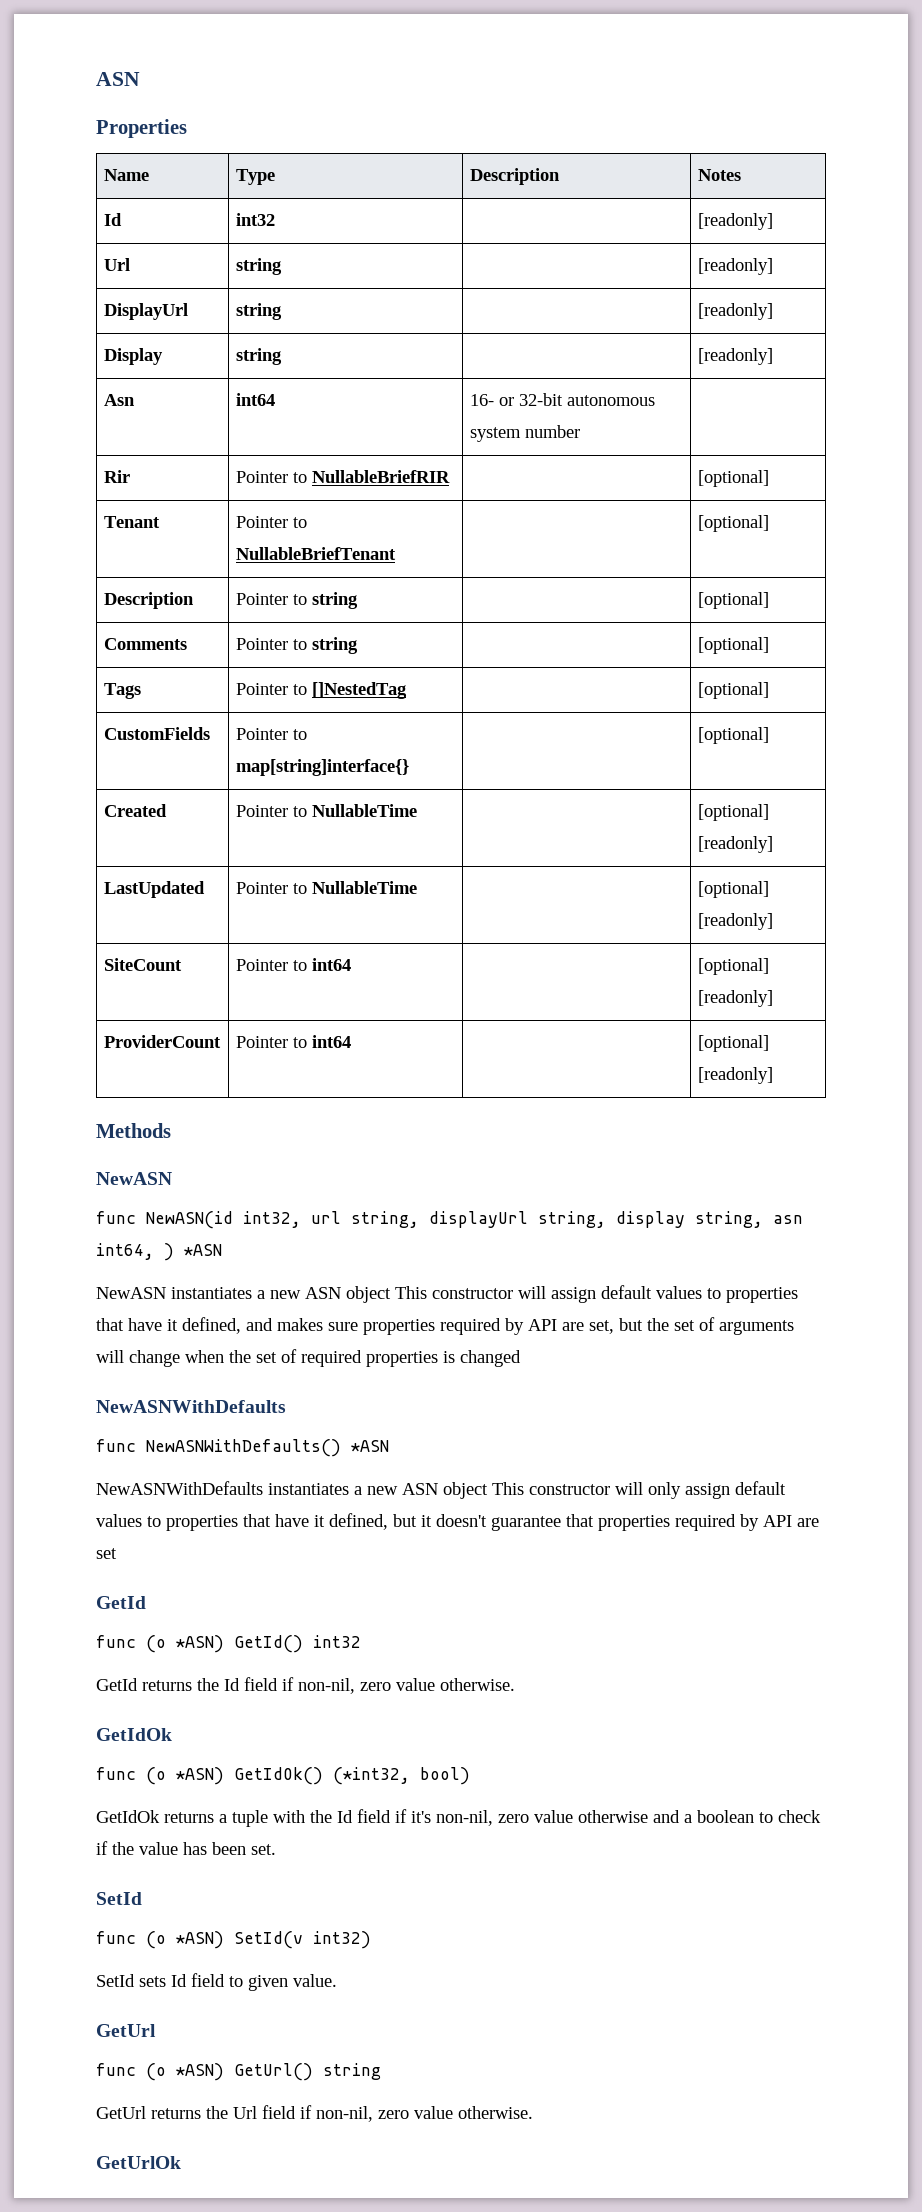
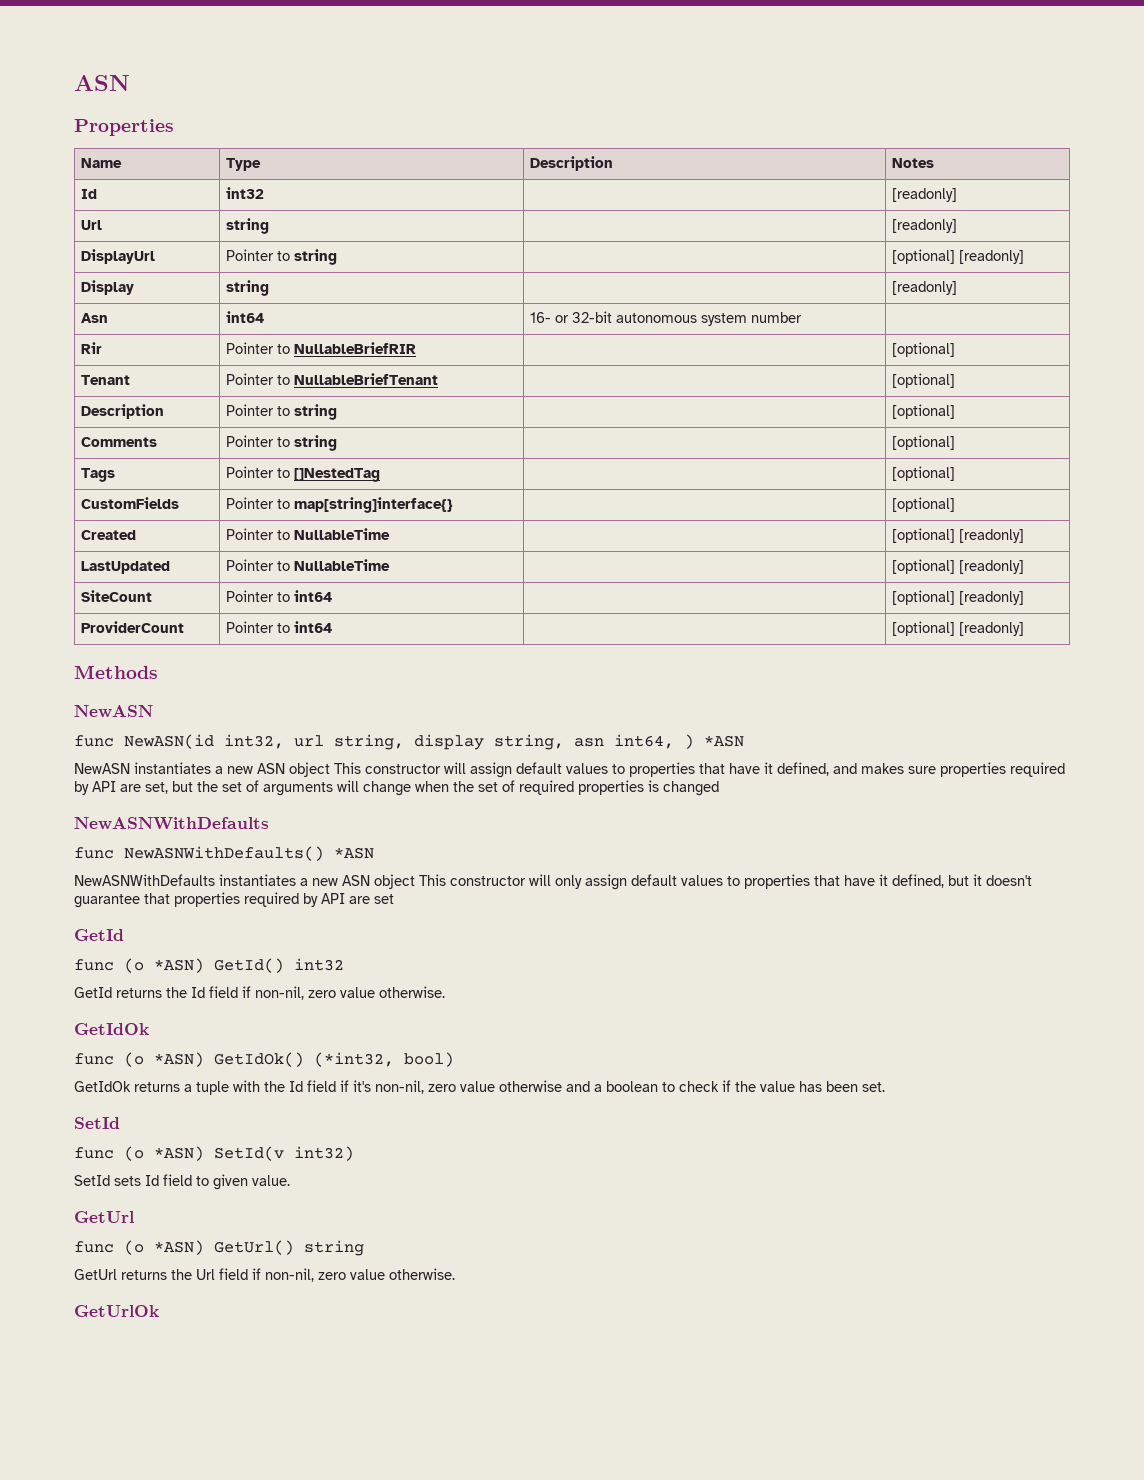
- DisplayUrl | string | | [readonly]
+ DisplayUrl | Pointer to string | | [optional] [readonly]
- func NewASN(id int32, url string, displayUrl string, display string, asn int64, ) *ASN
+ func NewASN(id int32, url string, display string, asn int64, ) *ASN

